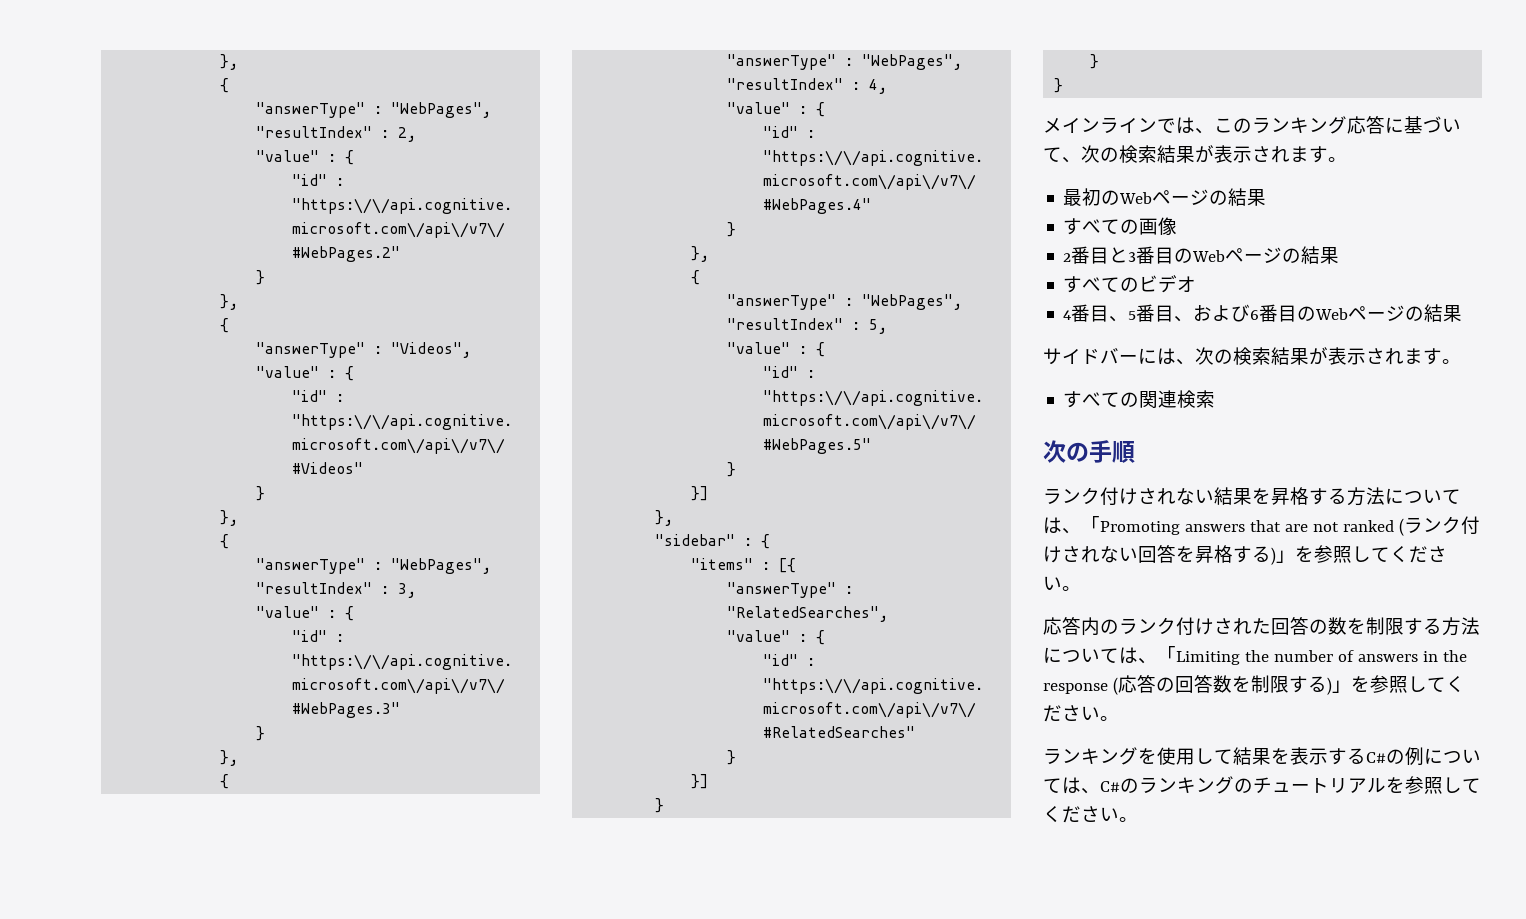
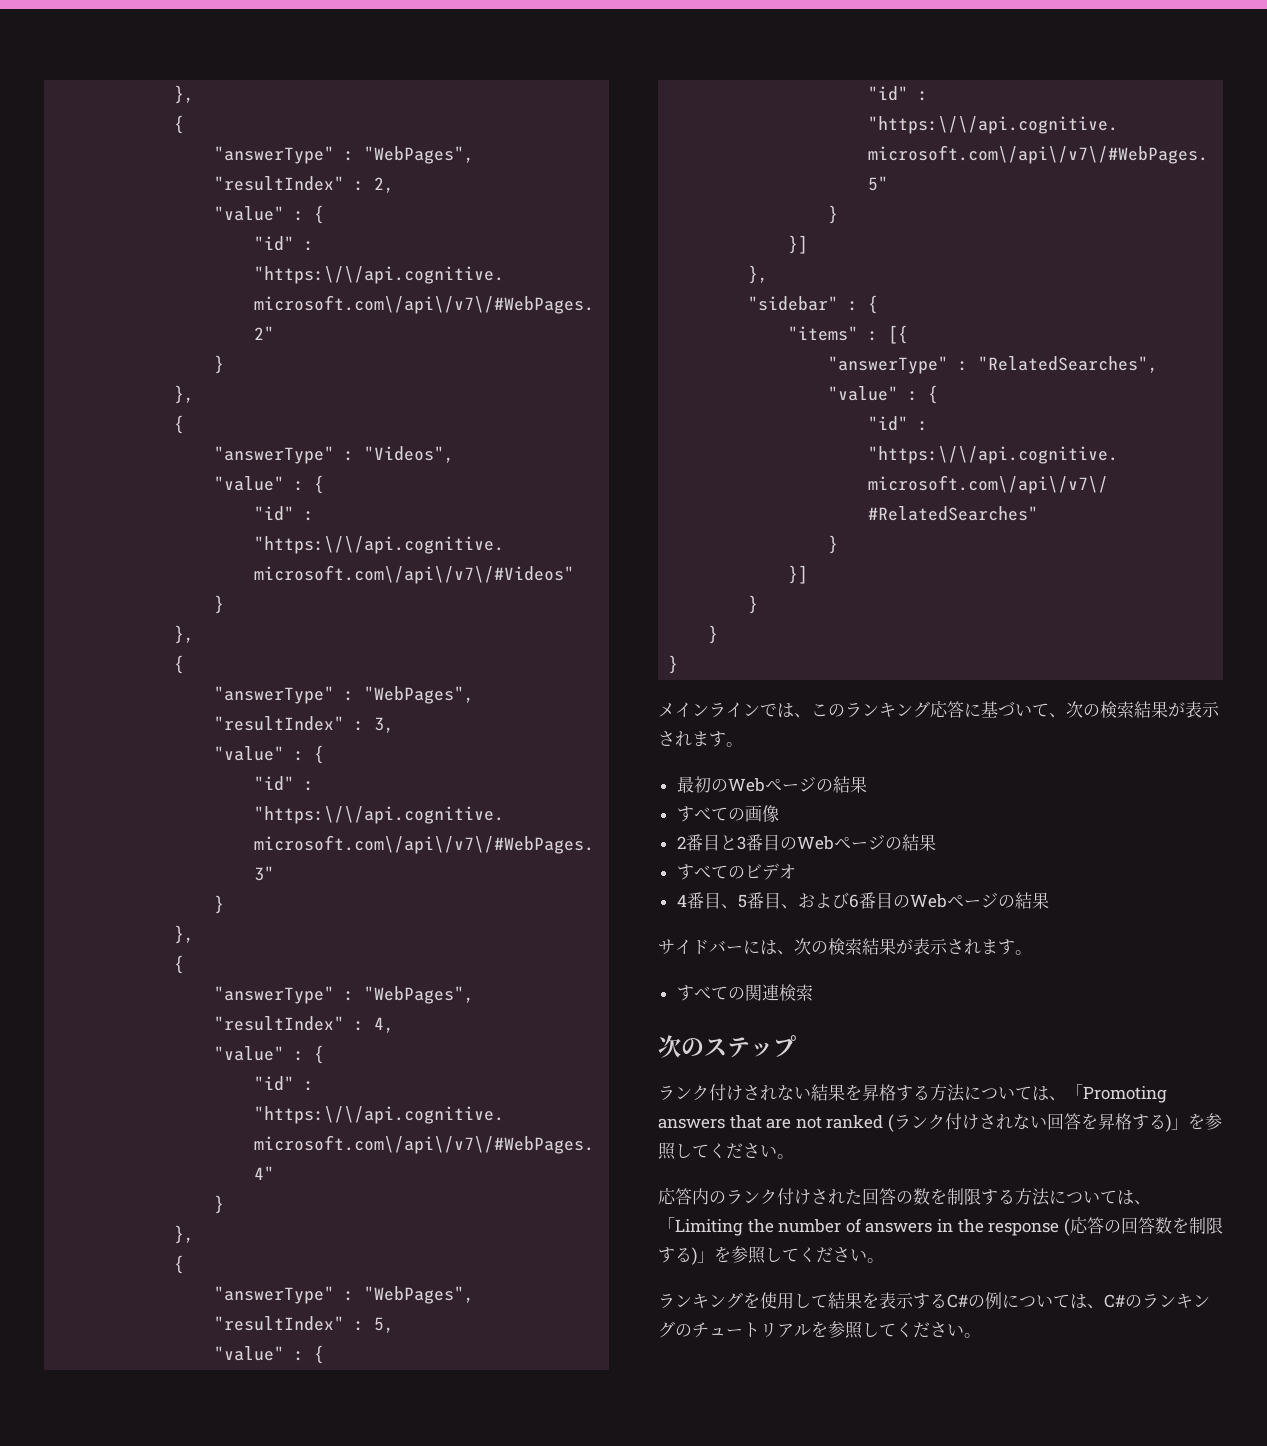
- 次の手順
+ 次のステップ

